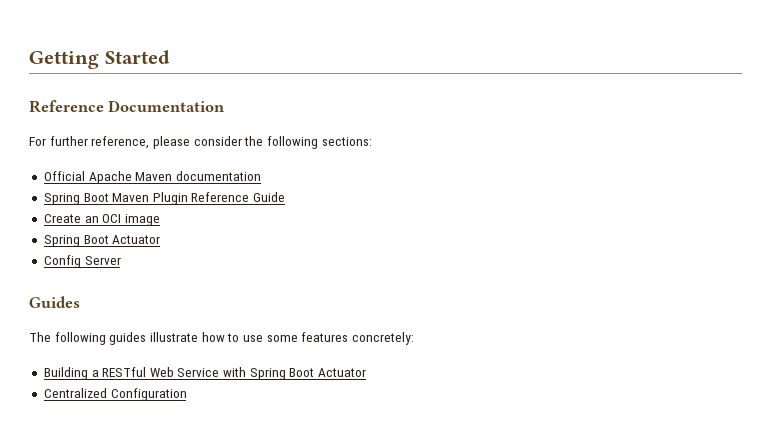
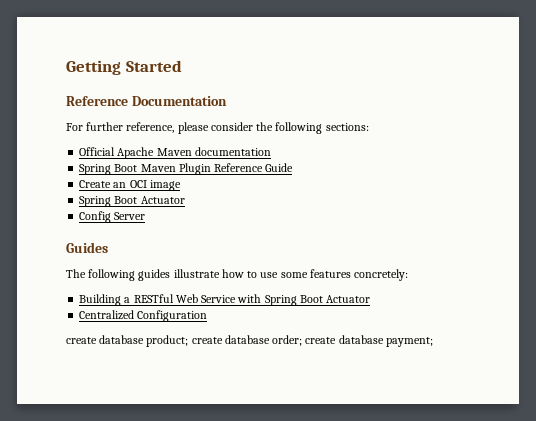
+ create database product; create database order; create database payment;

